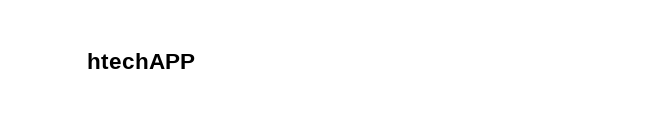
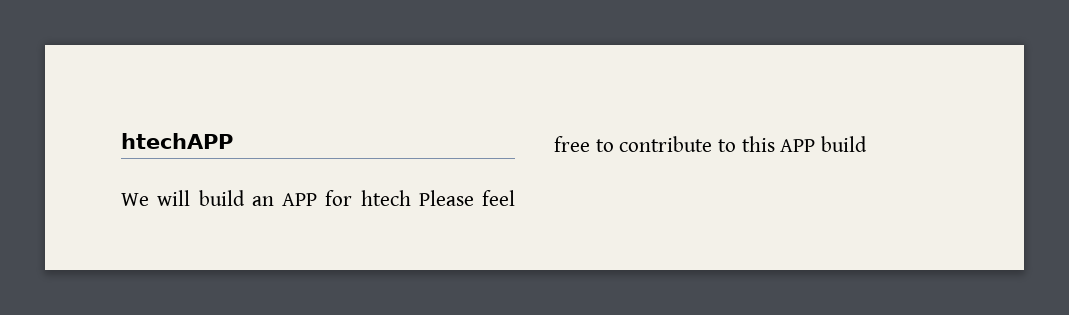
+ We will build an APP for htech Please feel free to contribute to this APP build

